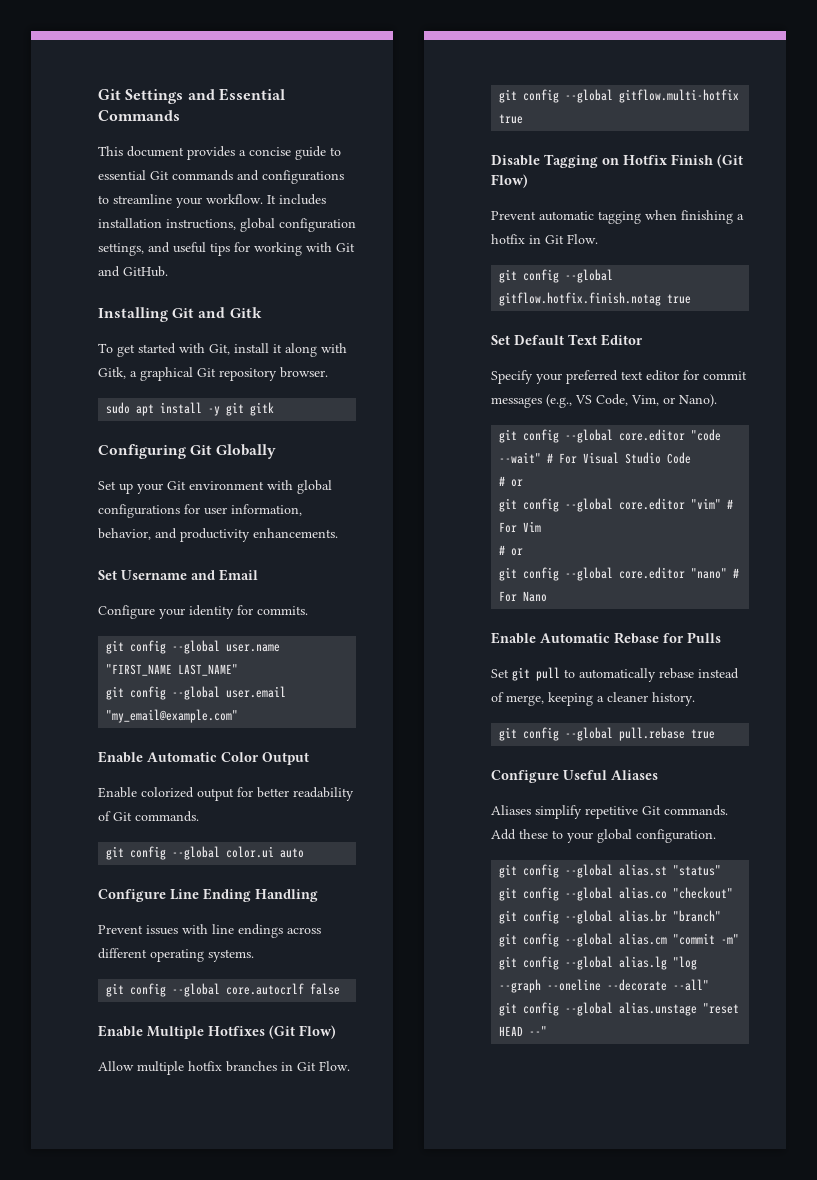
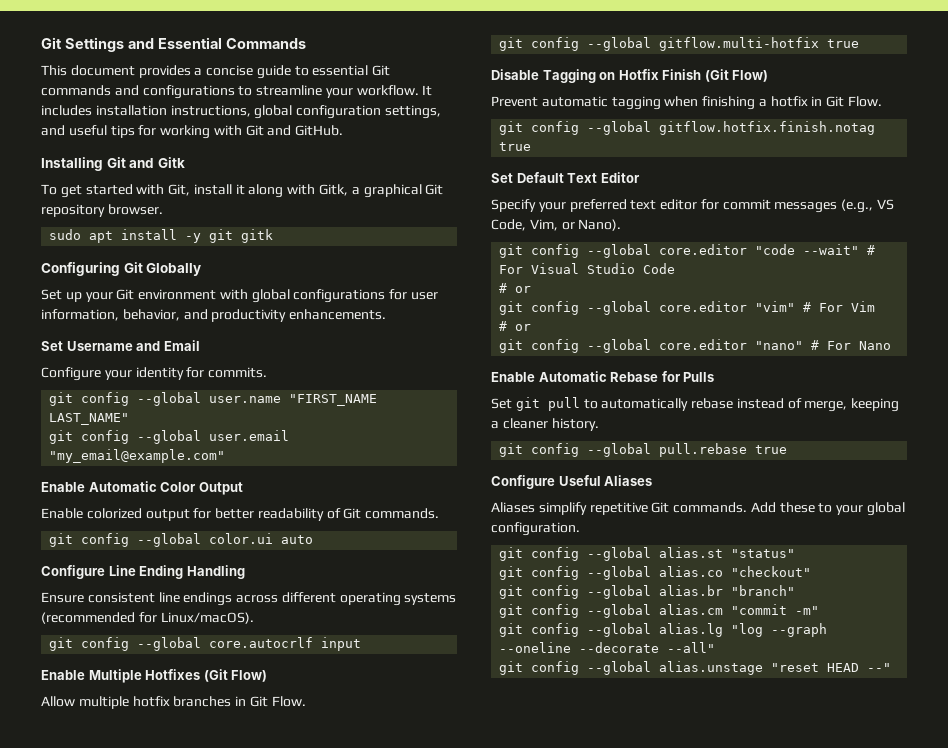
- Prevent issues with line endings across different operating systems.
+ Ensure consistent line endings across different operating systems (recommended for Linux/macOS).
- git config --global core.autocrlf false
+ git config --global core.autocrlf input

